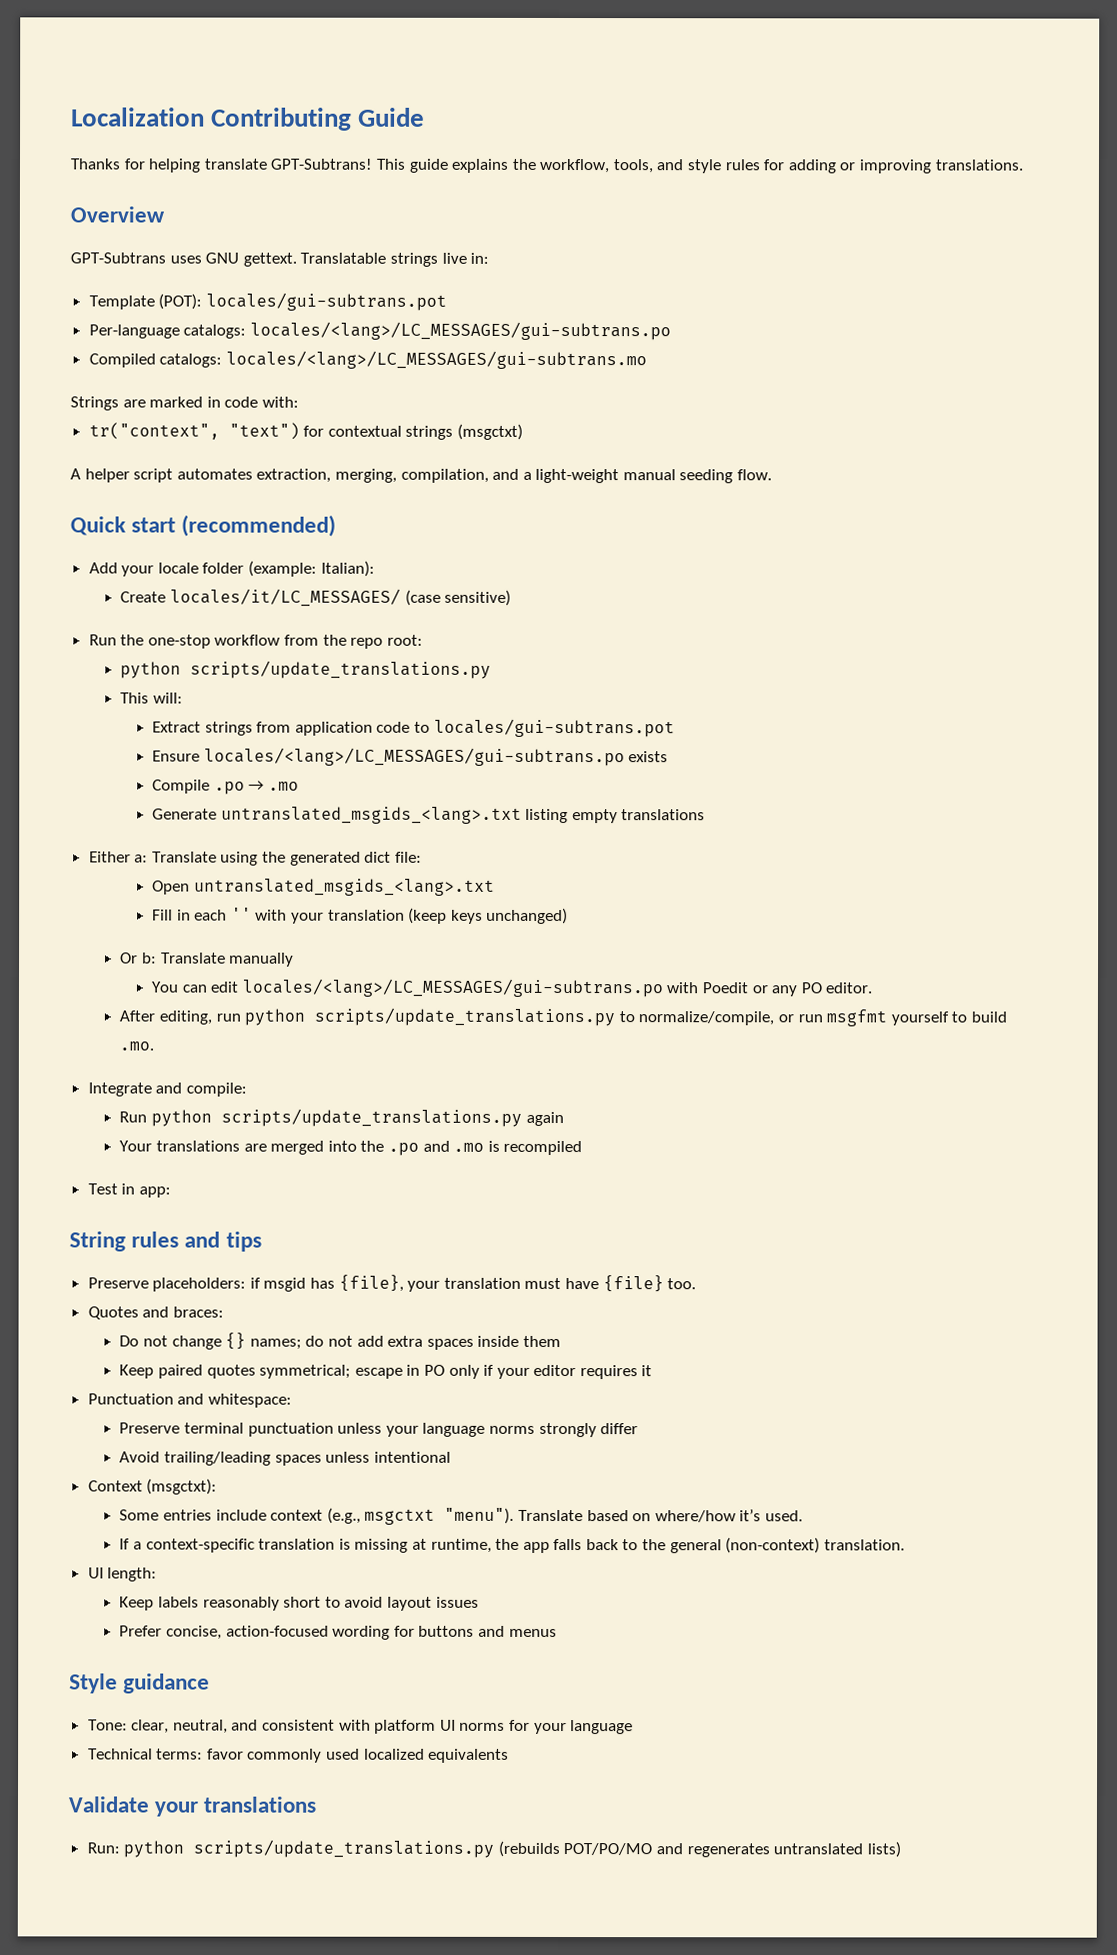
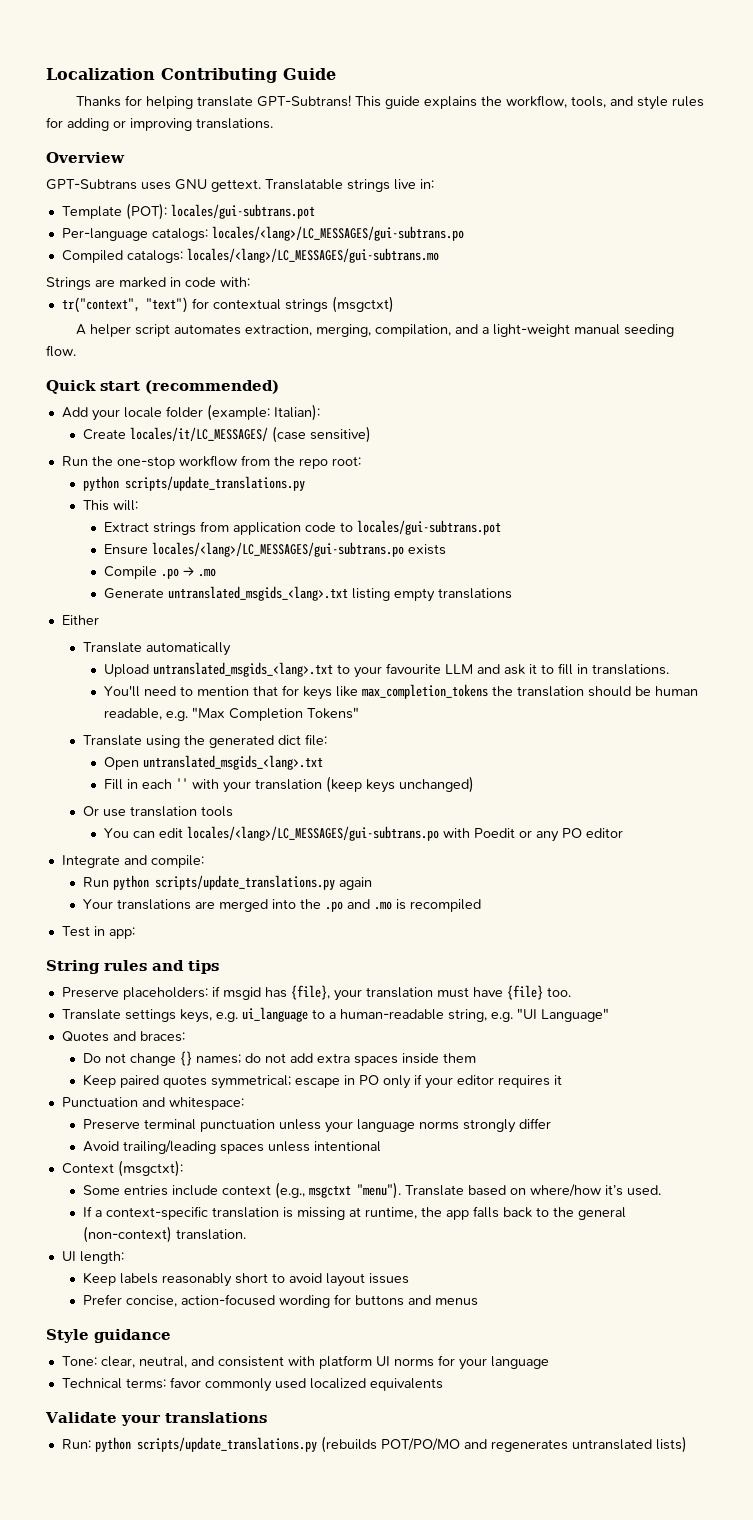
- Either a: Translate using the generated dict file:
+ Either
+ Translate automatically
+ Upload untranslated_msgids_<lang>.txt to your favourite LLM and ask it to fill in translations.
+ You'll need to mention that for keys like max_completion_tokens the translation should be human readable, e.g. "Max Completion Tokens"
+ Translate using the generated dict file:
- Or b: Translate manually
+ Or use translation tools
- You can edit locales/<lang>/LC_MESSAGES/gui-subtrans.po with Poedit or any PO editor.
- After editing, run python scripts/update_translations.py to normalize/compile, or run msgfmt yourself to build .mo.
+ You can edit locales/<lang>/LC_MESSAGES/gui-subtrans.po with Poedit or any PO editor
+ Translate settings keys, e.g. ui_language to a human-readable string, e.g. "UI Language"

